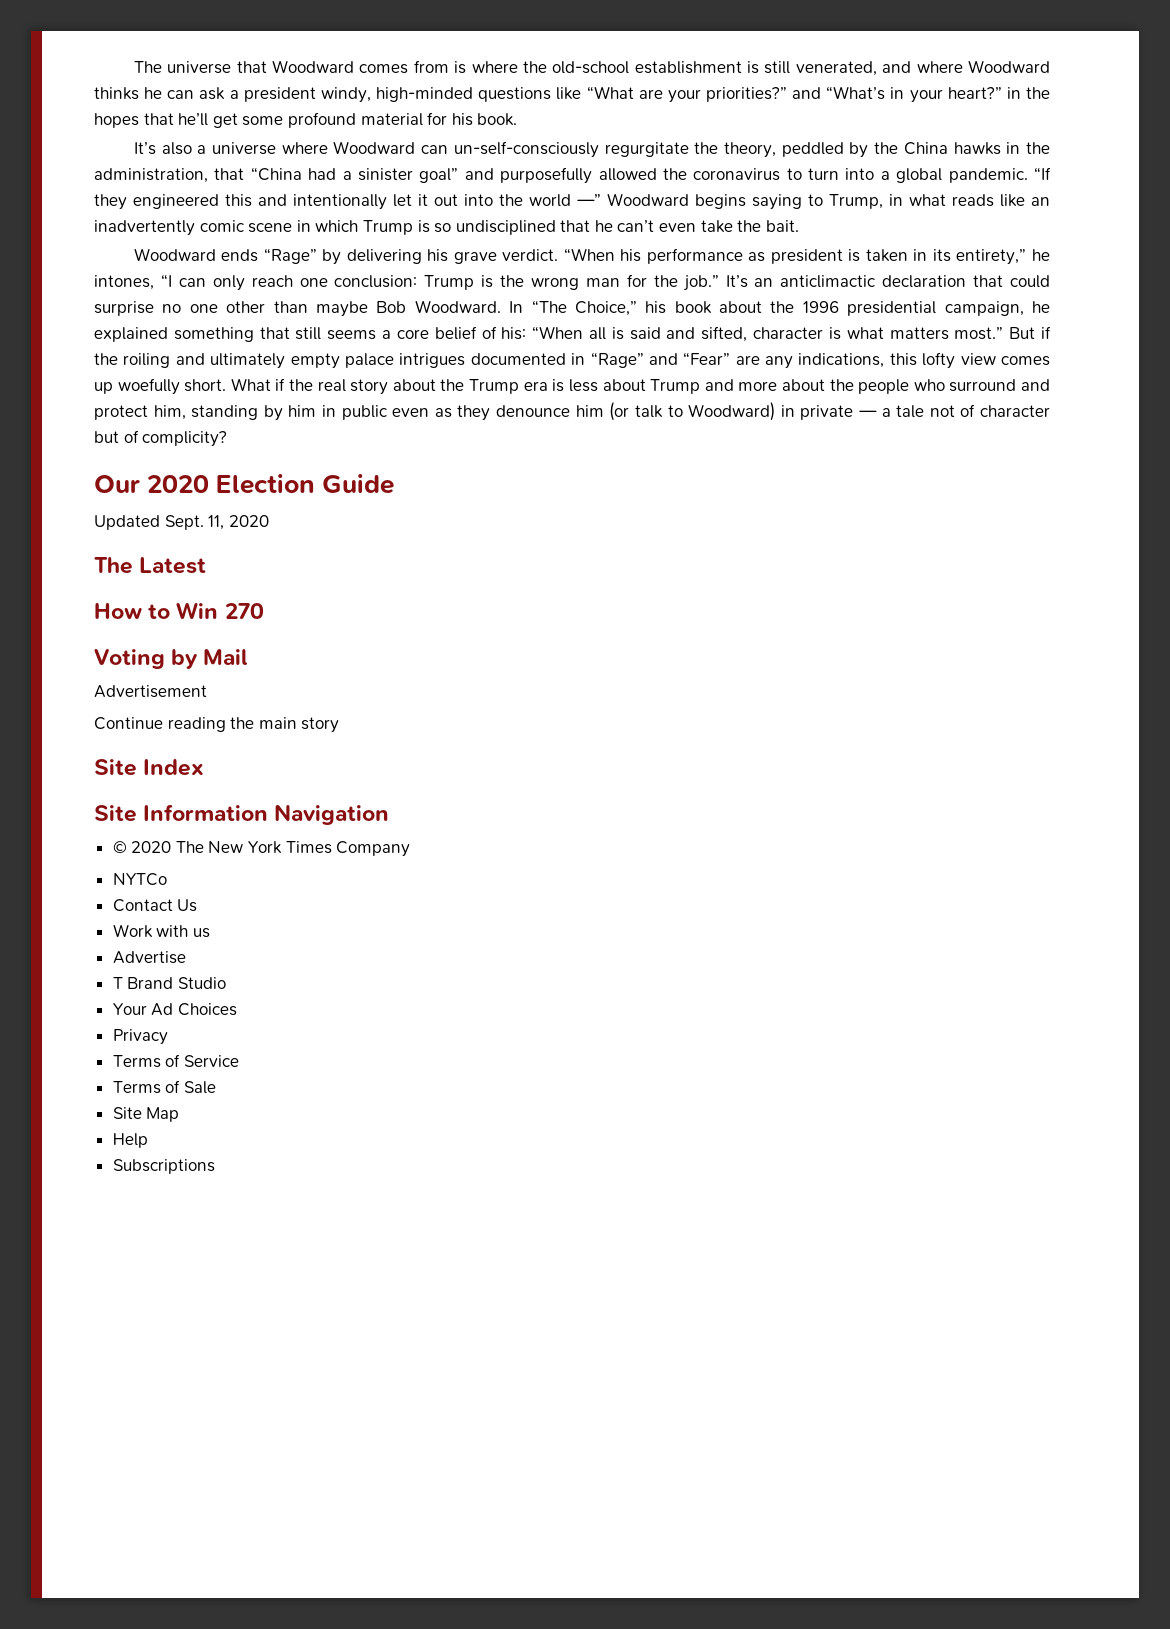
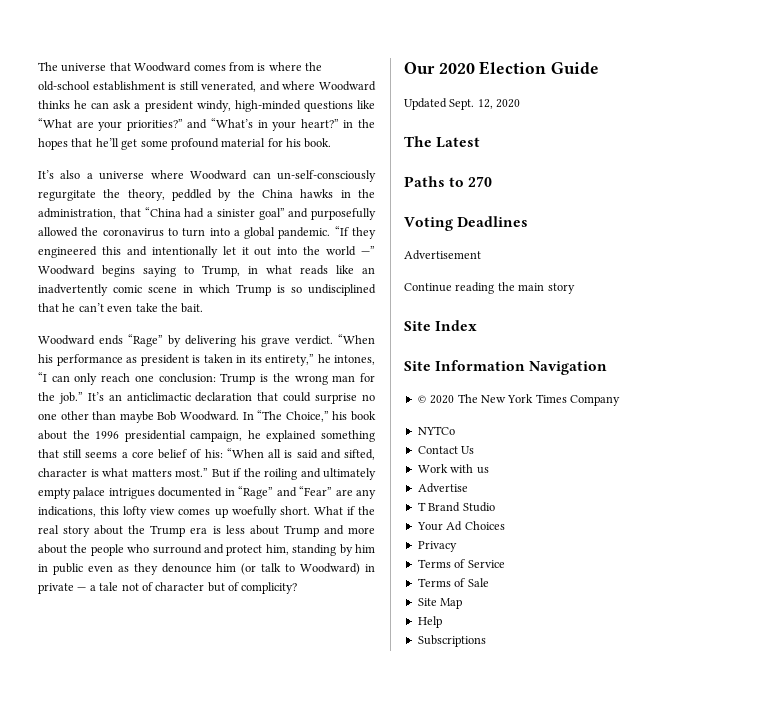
- 11, 2020
+ 12, 2020
- How to Win 270
+ Paths to 270
- Voting by Mail
+ Voting Deadlines

